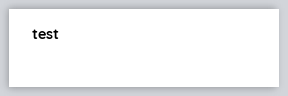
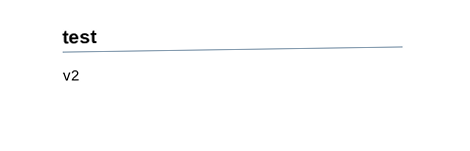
+ v2

